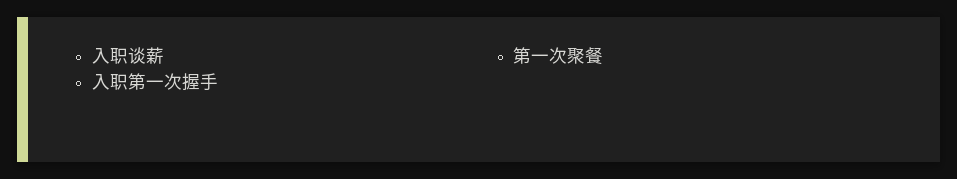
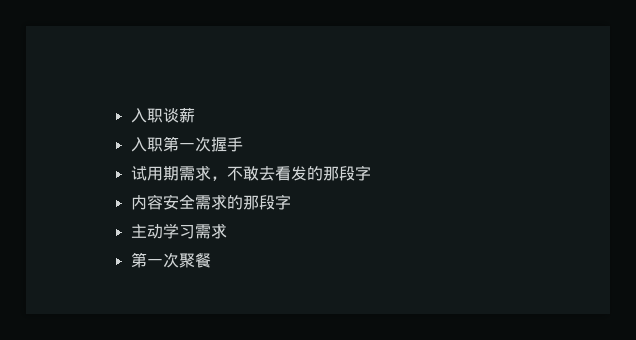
+ 试用期需求，不敢去看发的那段字
+ 内容安全需求的那段字
+ 主动学习需求

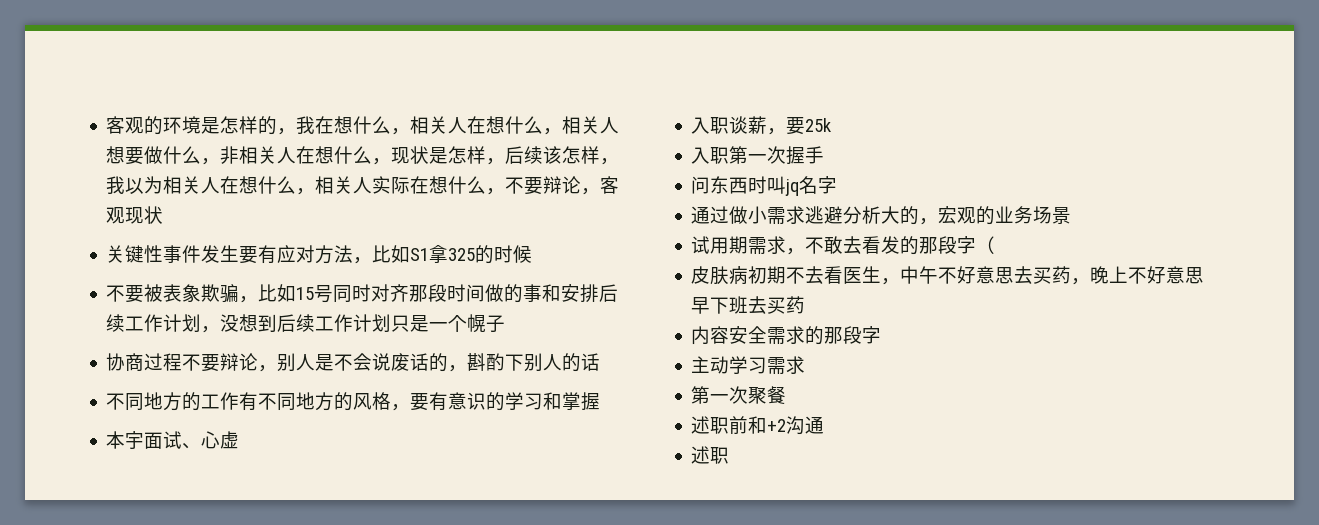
+ 客观的环境是怎样的，我在想什么，相关人在想什么，相关人想要做什么，非相关人在想什么，现状是怎样，后续该怎样，我以为相关人在想什么，相关人实际在想什么，不要辩论，客观现状
+ 关键性事件发生要有应对方法，比如S1拿325的时候
+ 不要被表象欺骗，比如15号同时对齐那段时间做的事和安排后续工作计划，没想到后续工作计划只是一个幌子
+ 协商过程不要辩论，别人是不会说废话的，斟酌下别人的话
+ 不同地方的工作有不同地方的风格，要有意识的学习和掌握
+ 本宇面试、心虚
- 入职谈薪
+ 入职谈薪，要25k
+ 问东西时叫jq名字
+ 通过做小需求逃避分析大的，宏观的业务场景
- 试用期需求，不敢去看发的那段字
+ 试用期需求，不敢去看发的那段字（
+ 皮肤病初期不去看医生，中午不好意思去买药，晚上不好意思早下班去买药
+ 述职前和+2沟通
+ 述职

